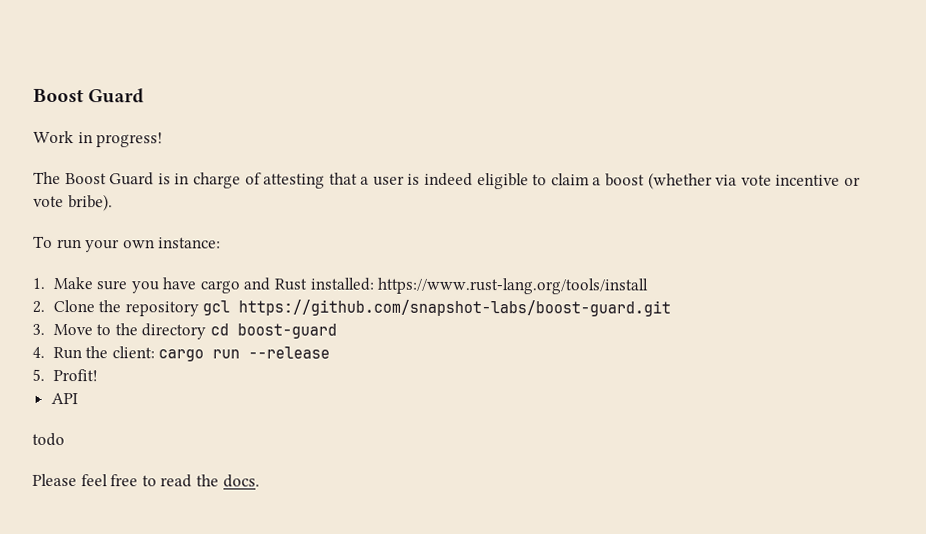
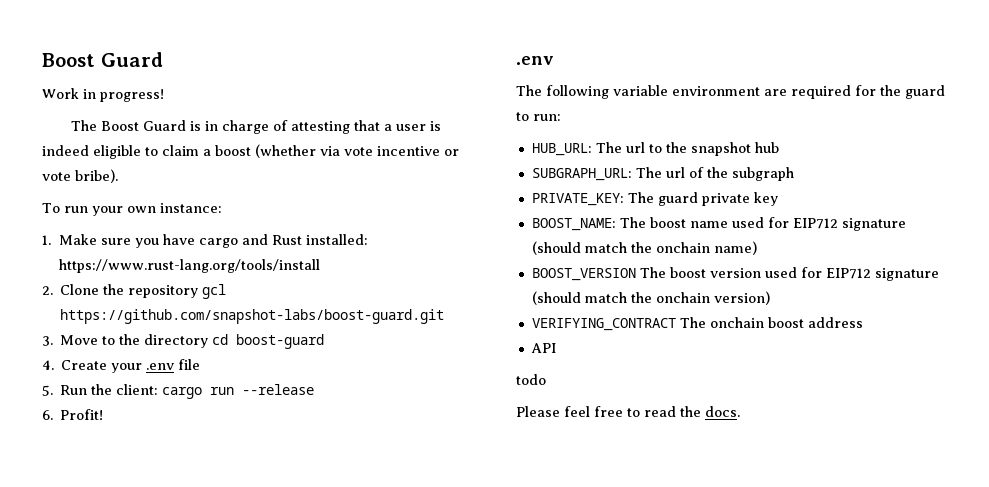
- 4. Run the client: cargo run --release
+ 4. Create your .env file
+ 5. Run the client: cargo run --release
- 5. Profit!
+ 6. Profit!
+ .env
+ The following variable environment are required for the guard to run:
+ HUB_URL: The url to the snapshot hub
+ SUBGRAPH_URL: The url of the subgraph
+ PRIVATE_KEY: The guard private key
+ BOOST_NAME: The boost name used for EIP712 signature (should match the onchain name)
+ BOOST_VERSION The boost version used for EIP712 signature (should match the onchain version)
+ VERIFYING_CONTRACT The onchain boost address

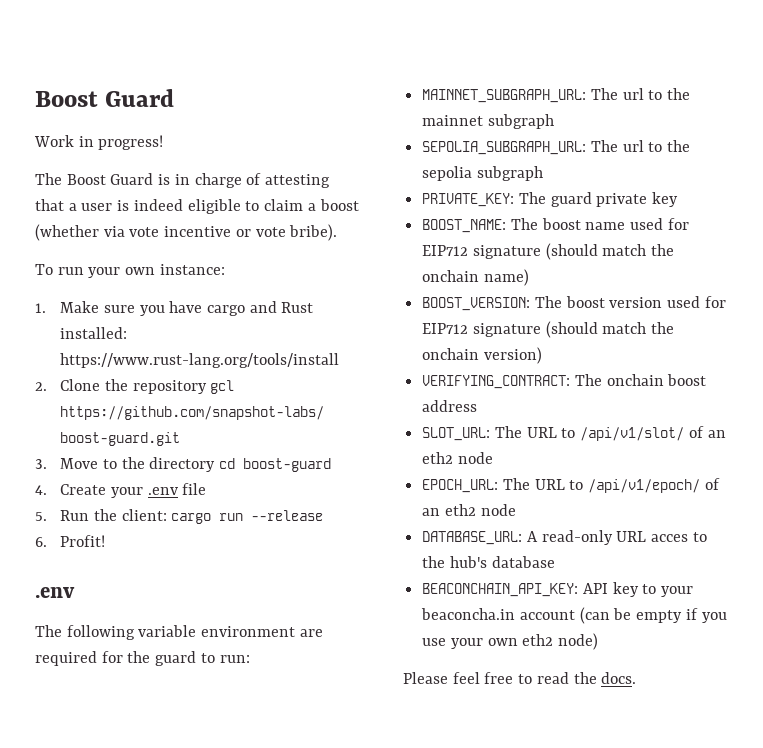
- HUB_URL: The url to the snapshot hub
- SUBGRAPH_URL: The url of the subgraph
+ MAINNET_SUBGRAPH_URL: The url to the mainnet subgraph
+ SEPOLIA_SUBGRAPH_URL: The url to the sepolia subgraph
- BOOST_VERSION The boost version used for EIP712 signature (should match the onchain version)
+ BOOST_VERSION: The boost version used for EIP712 signature (should match the onchain version)
- VERIFYING_CONTRACT The onchain boost address
+ VERIFYING_CONTRACT: The onchain boost address
- API
- todo
+ SLOT_URL: The URL to /api/v1/slot/ of an eth2 node
+ EPOCH_URL: The URL to /api/v1/epoch/ of an eth2 node
+ DATABASE_URL: A read-only URL acces to the hub's database
+ BEACONCHAIN_API_KEY: API key to your beaconcha.in account (can be empty if you use your own eth2 node)

